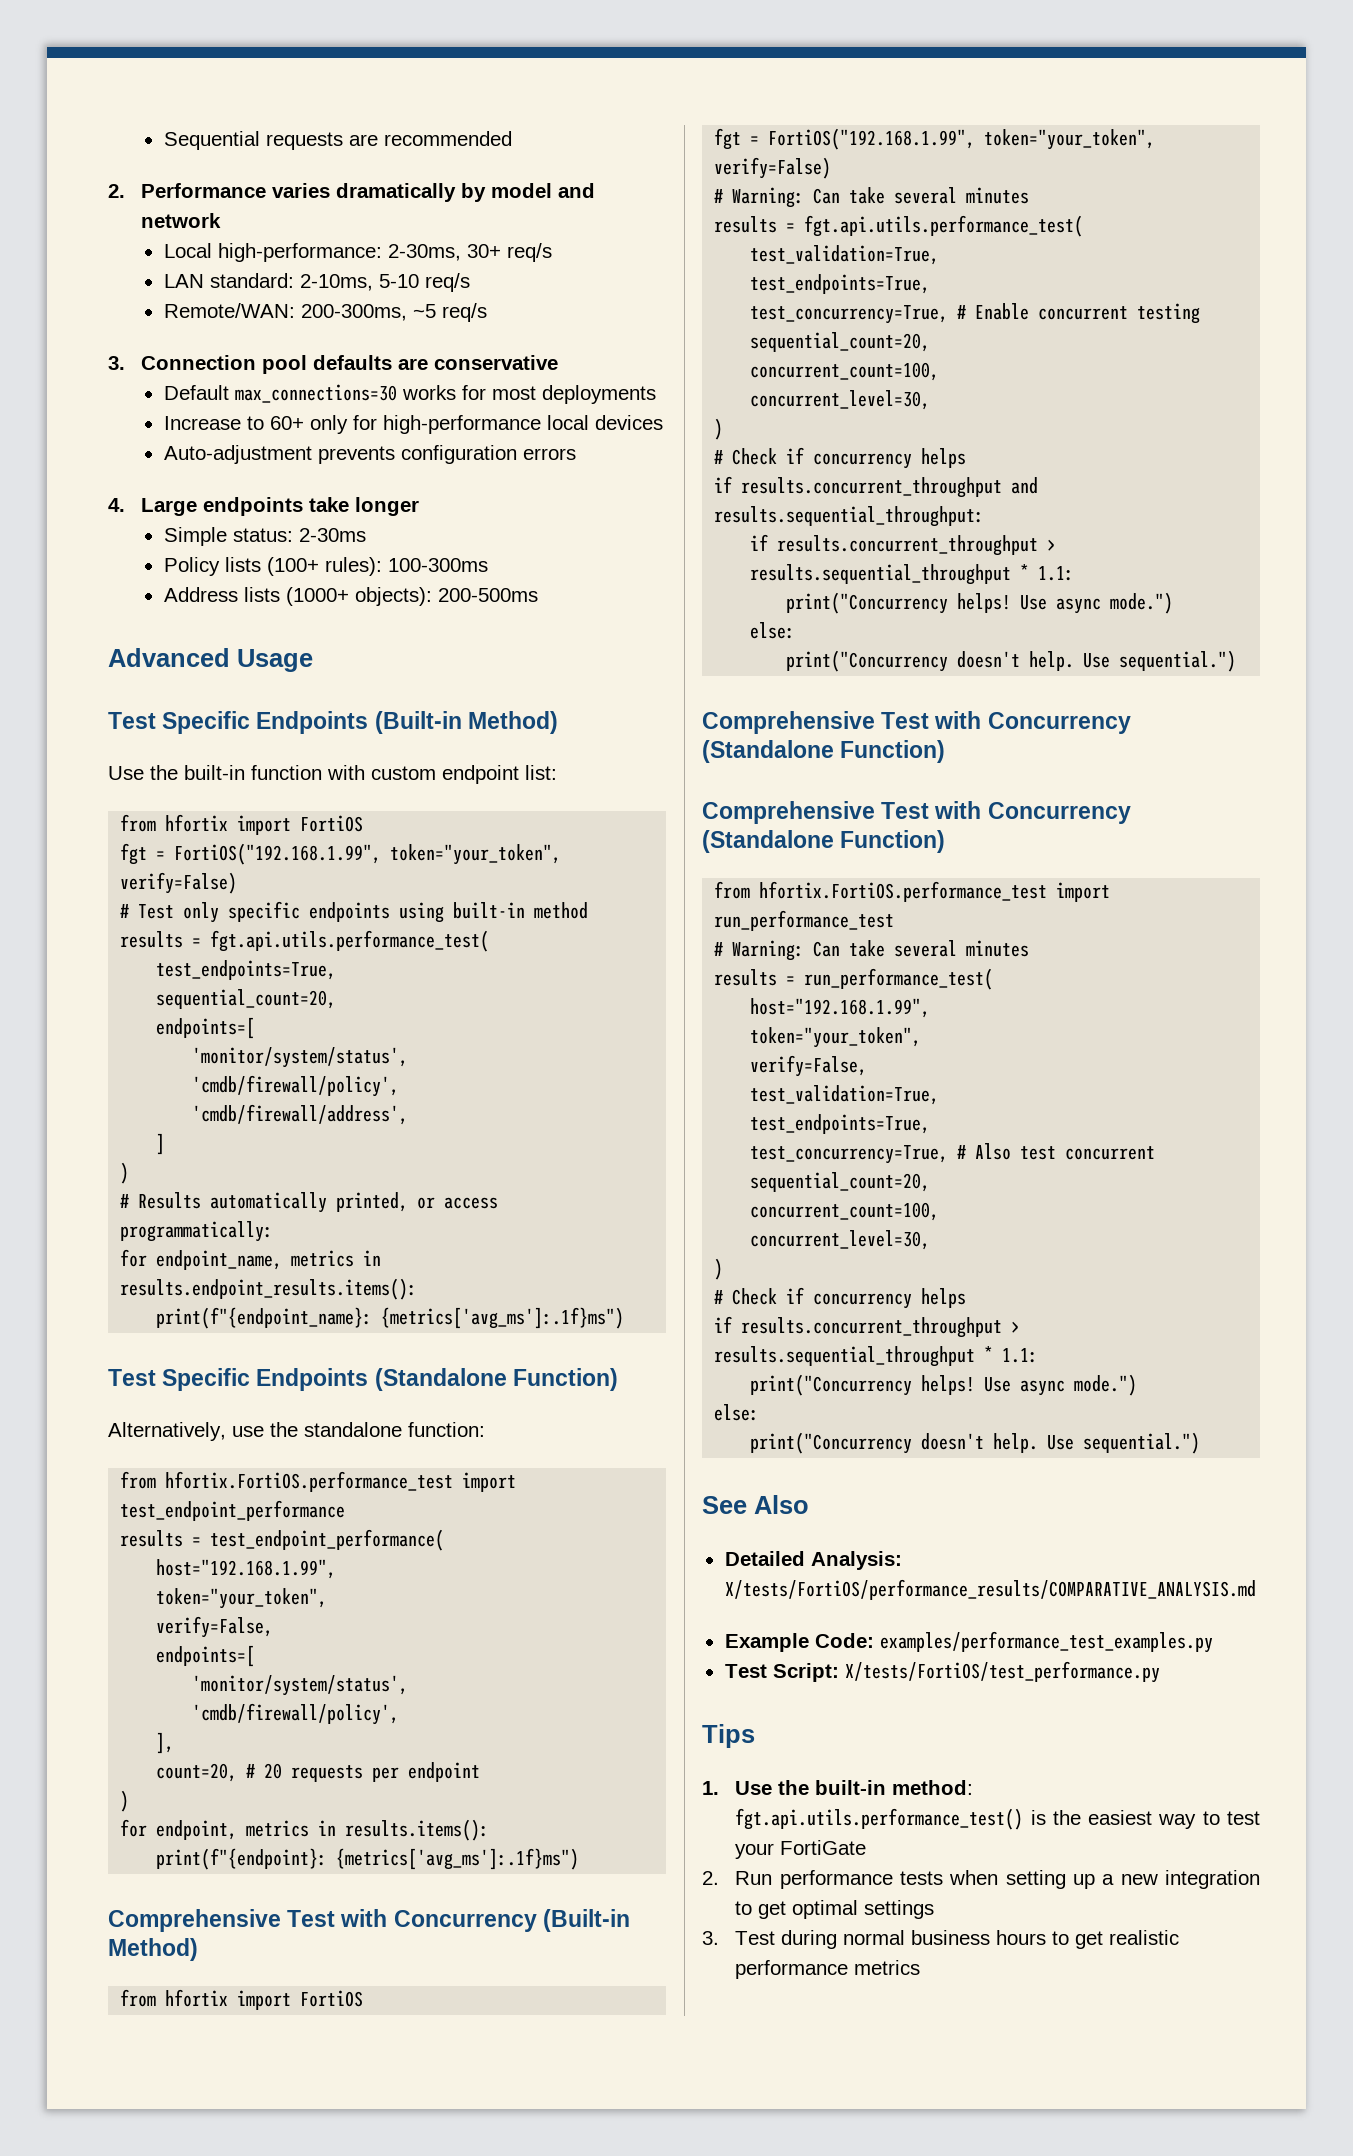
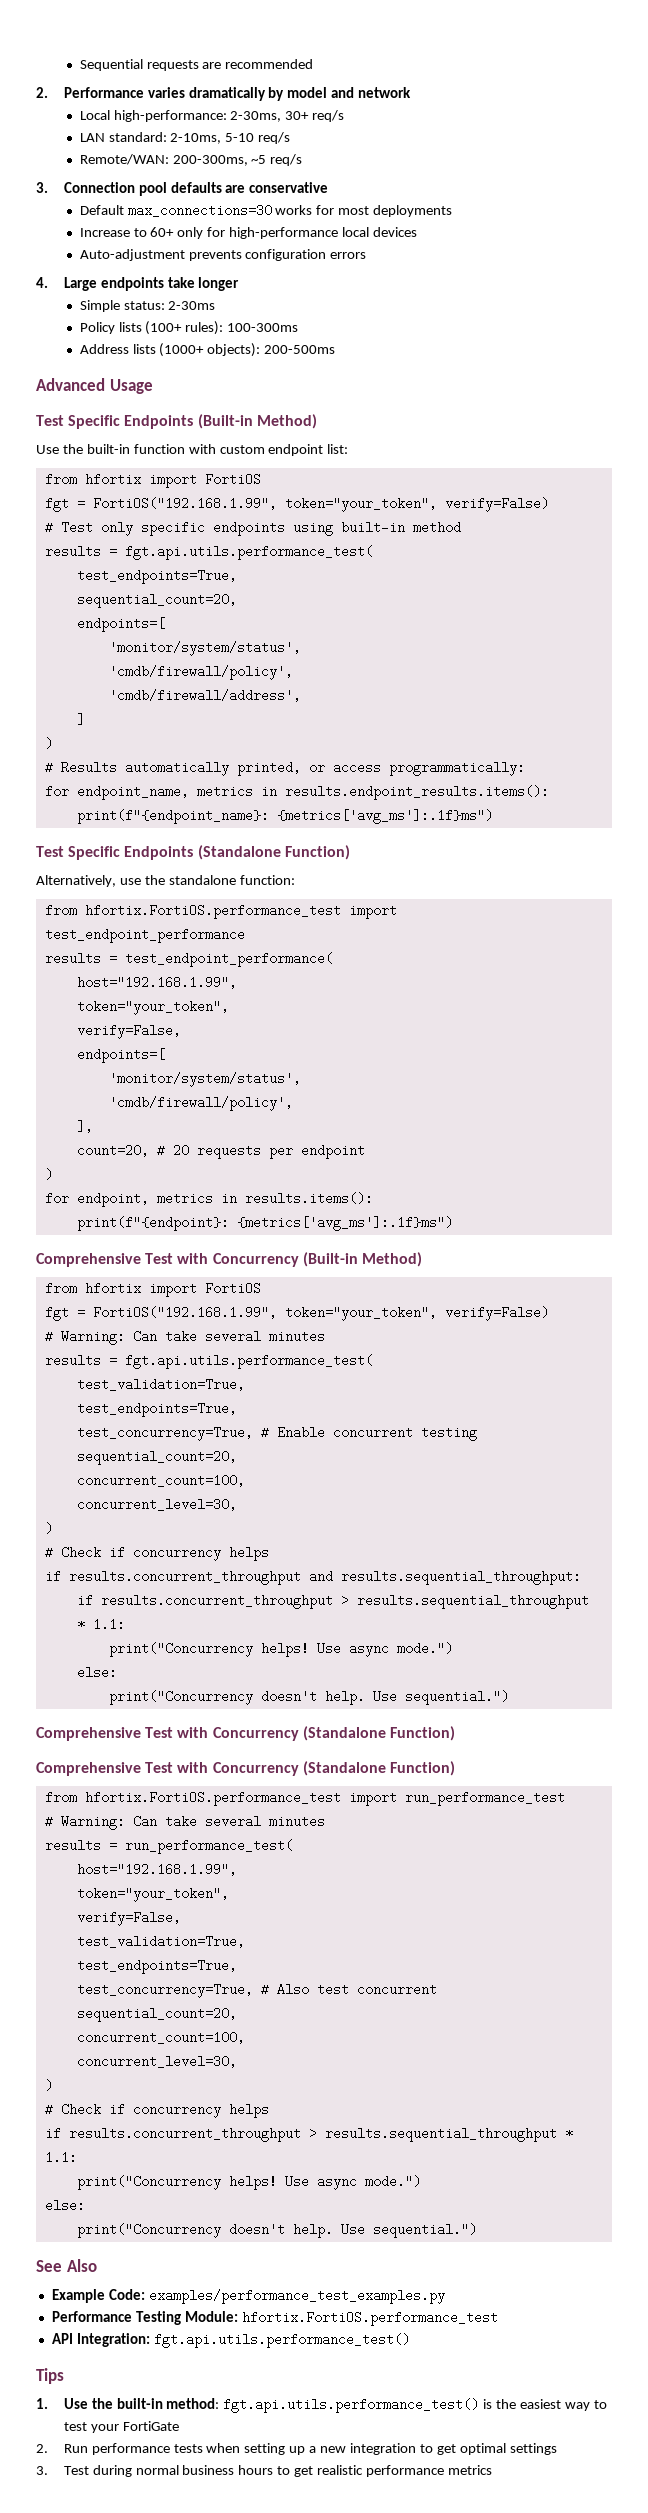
- Detailed Analysis: X/tests/FortiOS/performance_results/COMPARATIVE_ANALYSIS.md
- Test Script: X/tests/FortiOS/test_performance.py
+ Performance Testing Module: hfortix.FortiOS.performance_test
+ API Integration: fgt.api.utils.performance_test()

